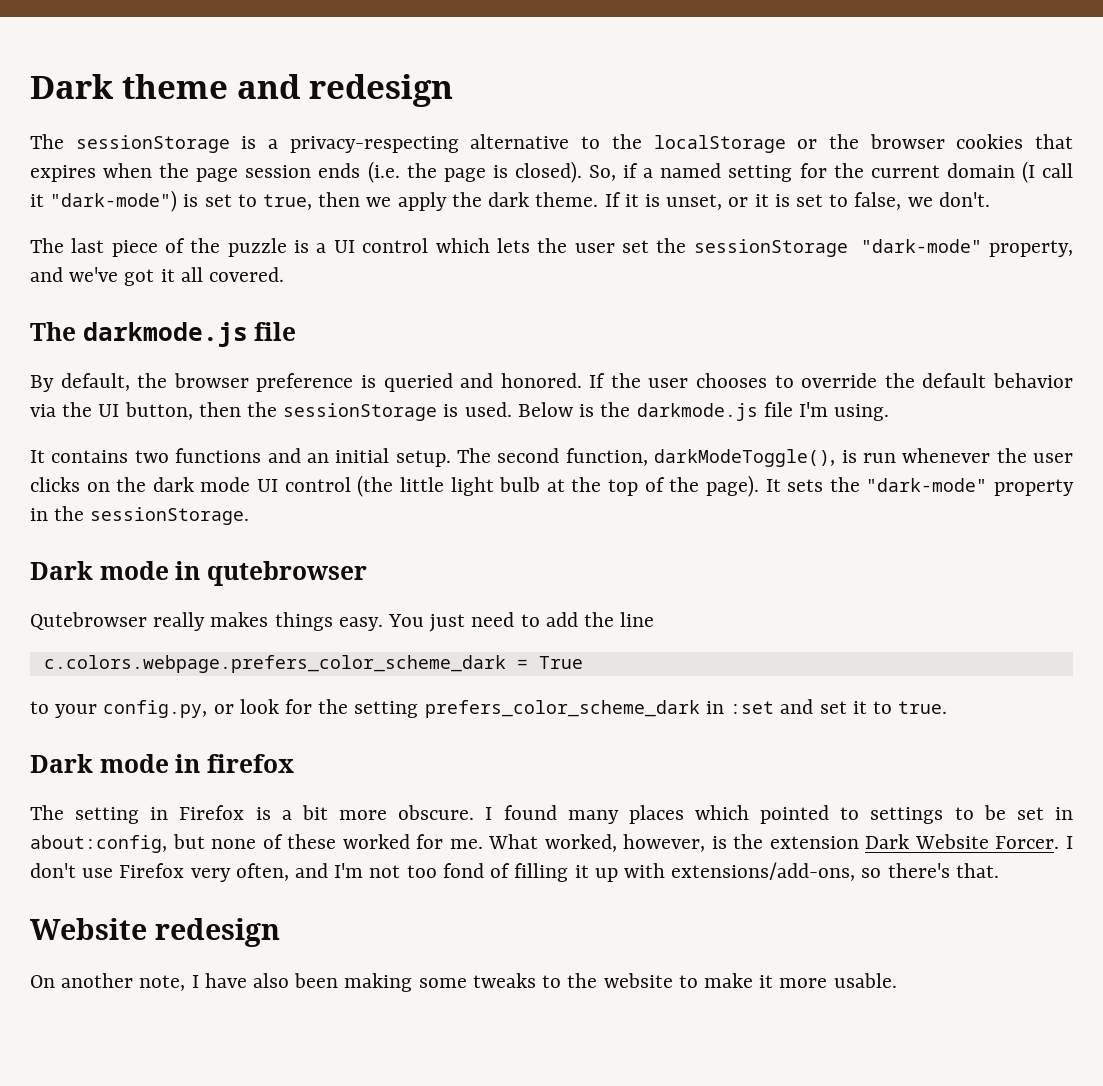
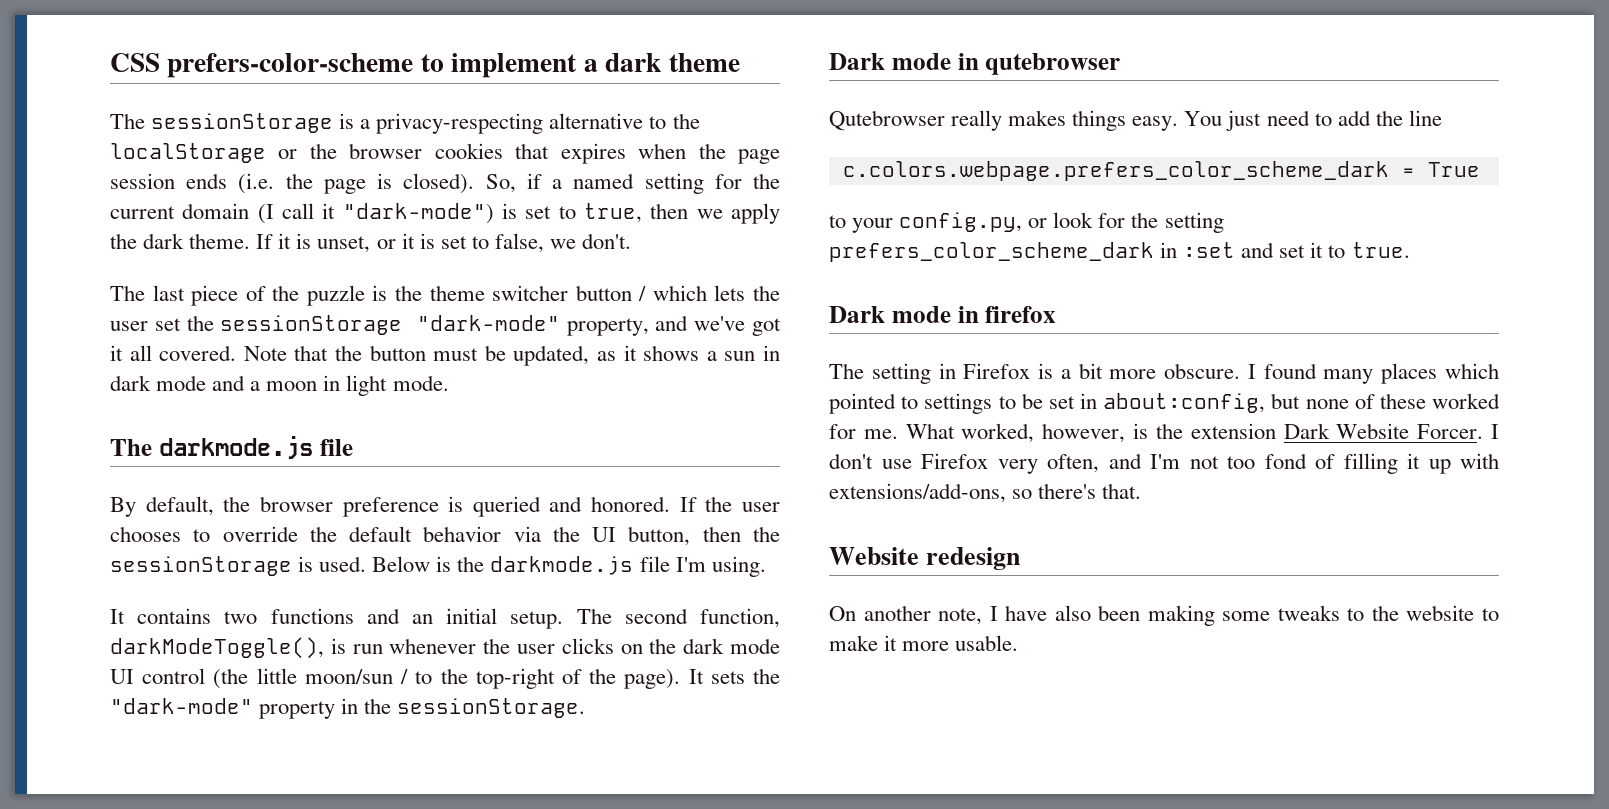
- Dark theme and redesign
+ CSS prefers-color-scheme to implement a dark theme
- The last piece of the puzzle is a UI control which lets the user set the sessionStorage "dark-mode" property, and we've got it all covered.
+ The last piece of the puzzle is the theme switcher button / which lets the user set the sessionStorage "dark-mode" property, and we've got it all covered. Note that the button must be updated, as it shows a sun in dark mode and a moon in light mode.
- The second function, darkModeToggle(), is run whenever the user clicks on the dark mode UI control (the little light bulb at the top of the page).
+ The second function, darkModeToggle(), is run whenever the user clicks on the dark mode UI control (the little moon/sun / to the top-right of the page).

